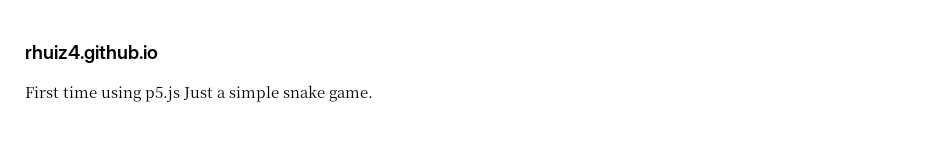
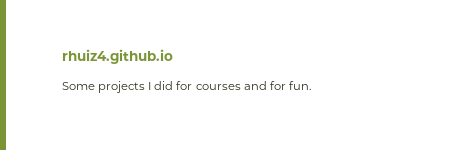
- First time using p5.js Just a simple snake game.
+ Some projects I did for courses and for fun.

